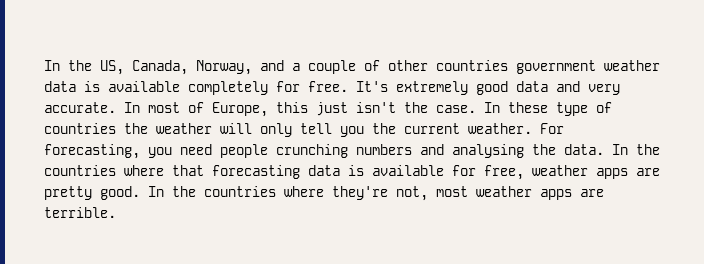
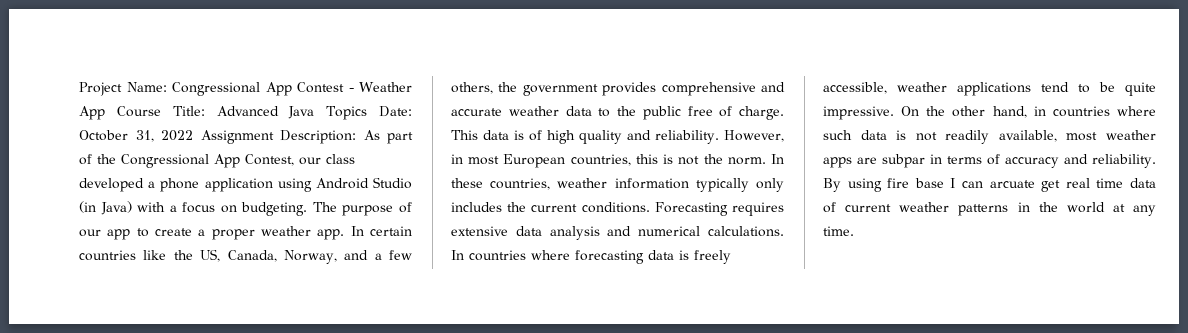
- In the US, Canada, Norway, and a couple of other countries government weather data is available completely for free. It's extremely good data and very accurate. In most of Europe, this just isn't the case. In these type of countries the weather will only tell you the current weather. For forecasting, you need people crunching numbers and analysing the data. In the countries where that forecasting data is available for free, weather apps are pretty good. In the countries where they're not, most weather apps are terrible.
+ Project Name: Congressional App Contest - Weather App Course Title: Advanced Java Topics Date: October 31, 2022 Assignment Description: As part of the Congressional App Contest, our class developed a phone application using Android Studio (in Java) with a focus on budgeting. The purpose of our app to create a proper weather app. In certain countries like the US, Canada, Norway, and a few others, the government provides comprehensive and accurate weather data to the public free of charge. This data is of high quality and reliability. However, in most European countries, this is not the norm. In these countries, weather information typically only includes the current conditions. Forecasting requires extensive data analysis and numerical calculations. In countries where forecasting data is freely accessible, weather applications tend to be quite impressive. On the other hand, in countries where such data is not readily available, most weather apps are subpar in terms of accuracy and reliability. By using fire base I can arcuate get real time data of current weather patterns in the world at any time.

